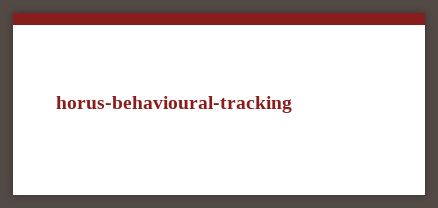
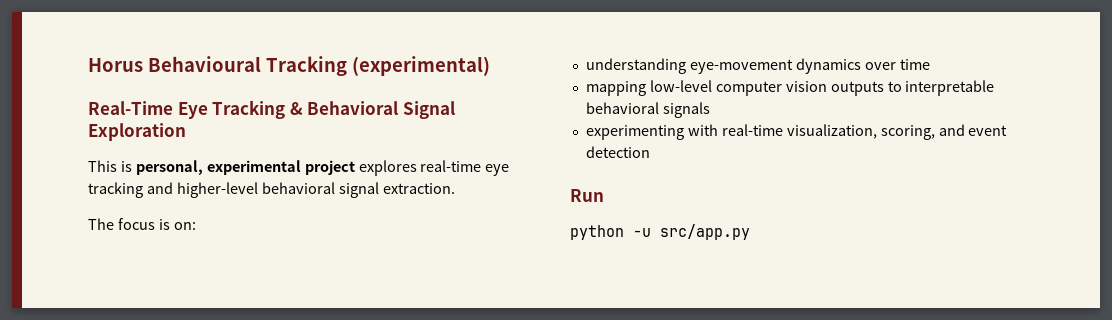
- horus-behavioural-tracking
+ Horus Behavioural Tracking (experimental)
+ Real-Time Eye Tracking & Behavioral Signal Exploration
+ This is personal, experimental project explores real-time eye tracking and higher-level behavioral signal extraction.
+ The focus is on:
+ understanding eye-movement dynamics over time
+ mapping low-level computer vision outputs to interpretable behavioral signals
+ experimenting with real-time visualization, scoring, and event detection
+ Run
+ python -u src/app.py

